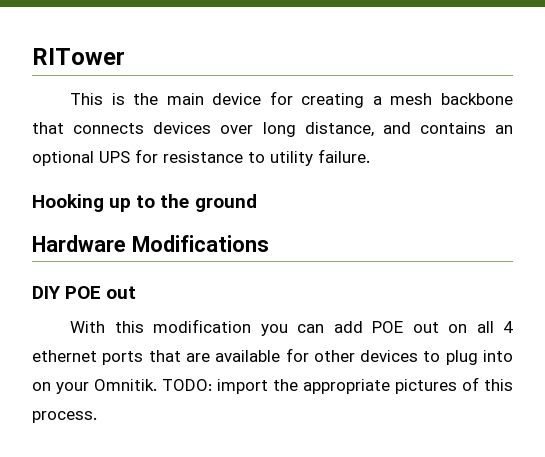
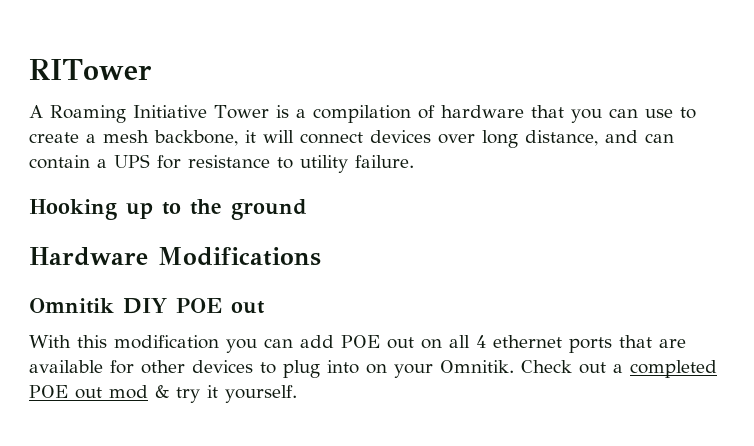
- This is the main device for creating a mesh backbone that connects devices over long distance, and contains an optional UPS for resistance to utility failure.
+ A Roaming Initiative Tower is a compilation of hardware that you can use to create a mesh backbone, it will connect devices over long distance, and can contain a UPS for resistance to utility failure.
- DIY POE out
+ Omnitik DIY POE out
- TODO: import the appropriate pictures of this process.
+ Check out a completed POE out mod & try it yourself.

